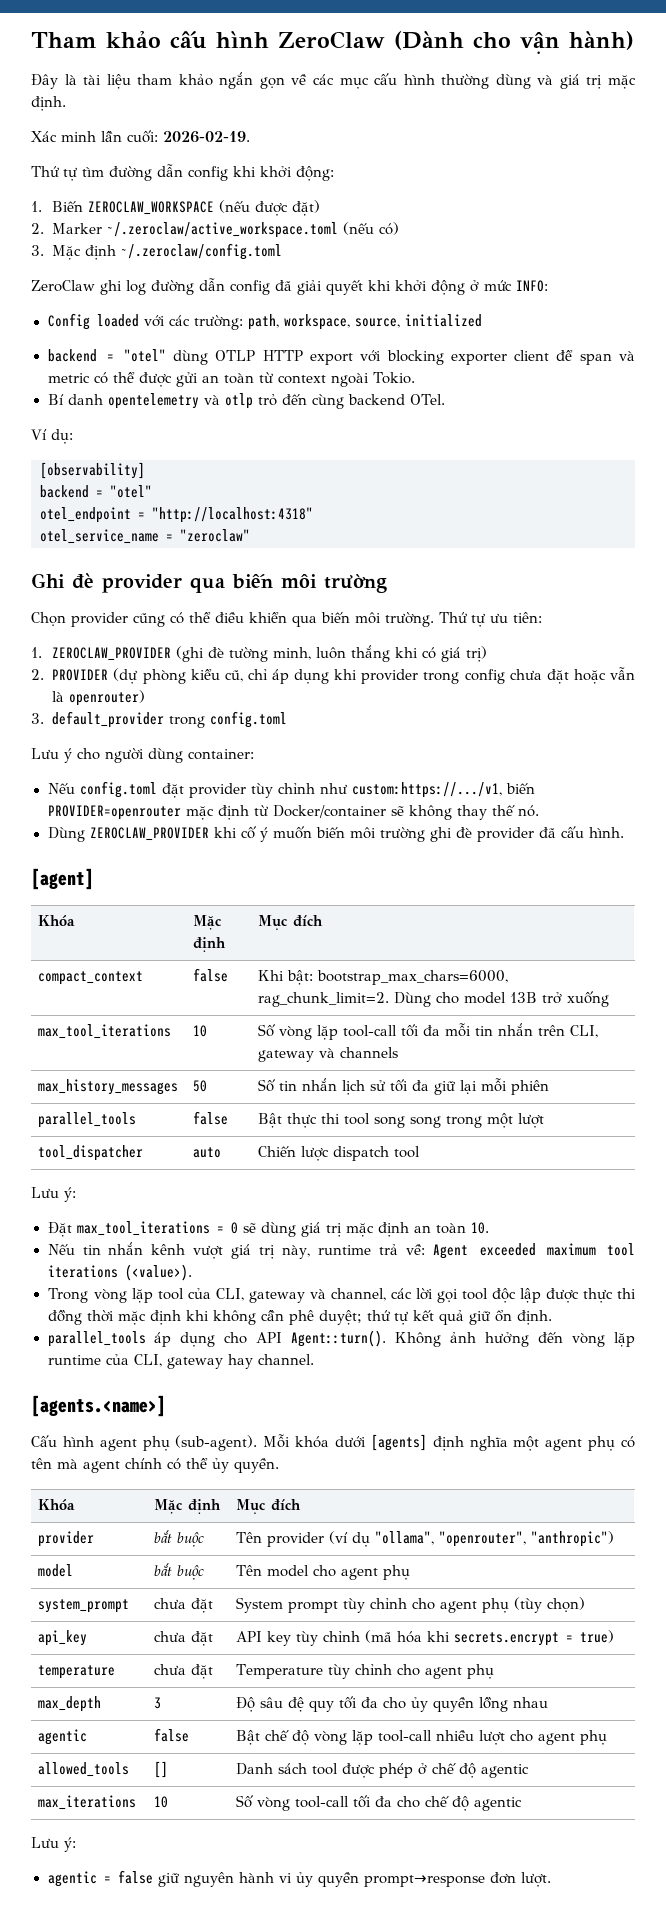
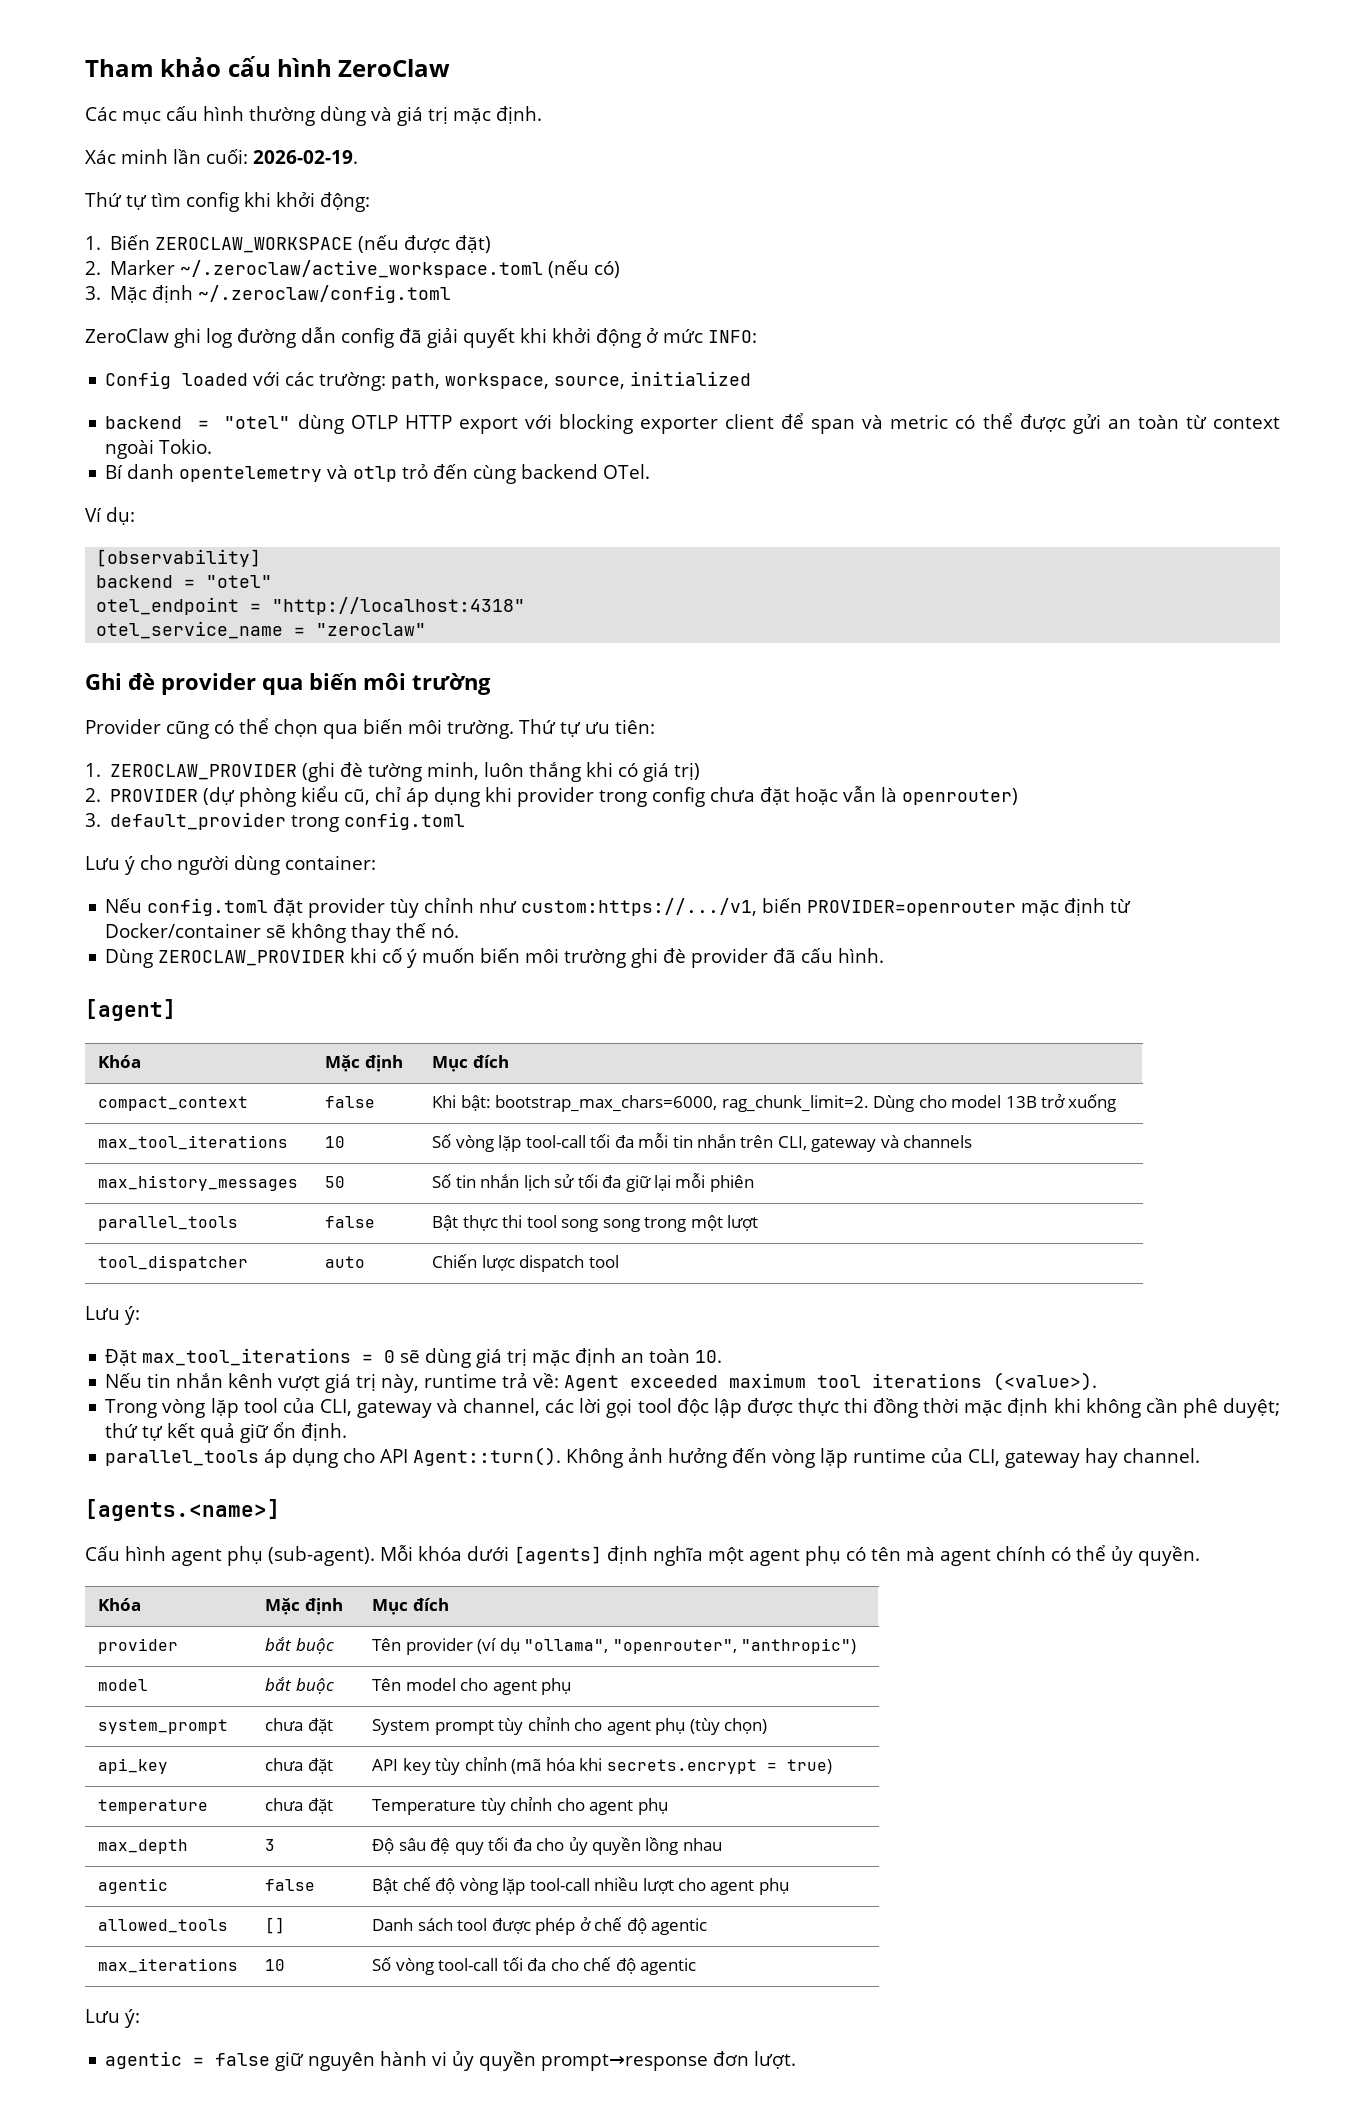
- Tham khảo cấu hình ZeroClaw (Dành cho vận hành)
- Đây là tài liệu tham khảo ngắn gọn về các mục cấu hình thường dùng và giá trị mặc định.
+ Tham khảo cấu hình ZeroClaw
+ Các mục cấu hình thường dùng và giá trị mặc định.
- Thứ tự tìm đường dẫn config khi khởi động:
+ Thứ tự tìm config khi khởi động:
- Chọn provider cũng có thể điều khiển qua biến môi trường.
+ Provider cũng có thể chọn qua biến môi trường.

